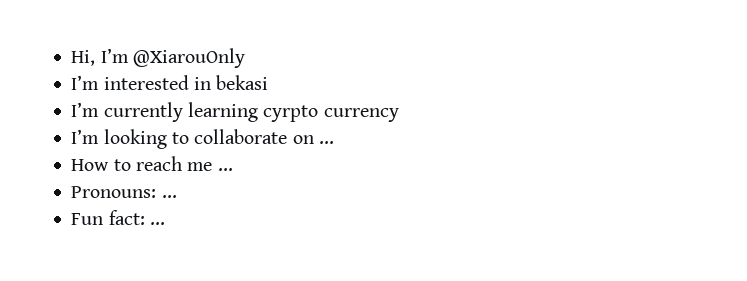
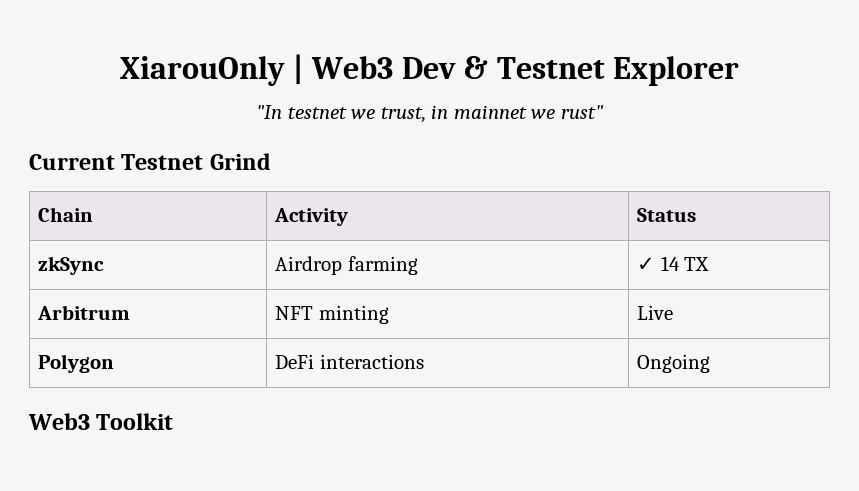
- Hi, I’m @XiarouOnly
- I’m interested in bekasi
- I’m currently learning cyrpto currency
- I’m looking to collaborate on ...
- How to reach me ...
- Pronouns: ...
- Fun fact: ...
+ XiarouOnly | Web3 Dev & Testnet Explorer
+ "In testnet we trust, in mainnet we rust"
+ Current Testnet Grind
+ Chain | Activity | Status
+ zkSync | Airdrop farming | ✓ 14 TX
+ Arbitrum | NFT minting | Live
+ Polygon | DeFi interactions | Ongoing
+ Web3 Toolkit

